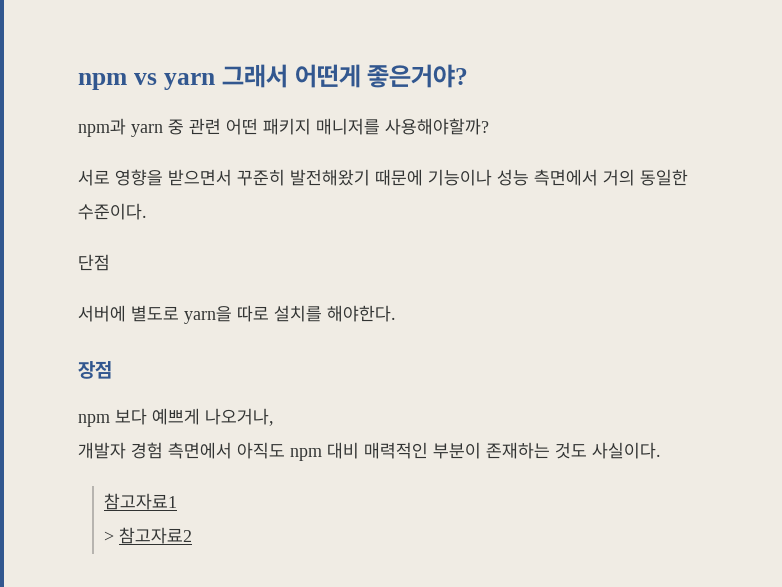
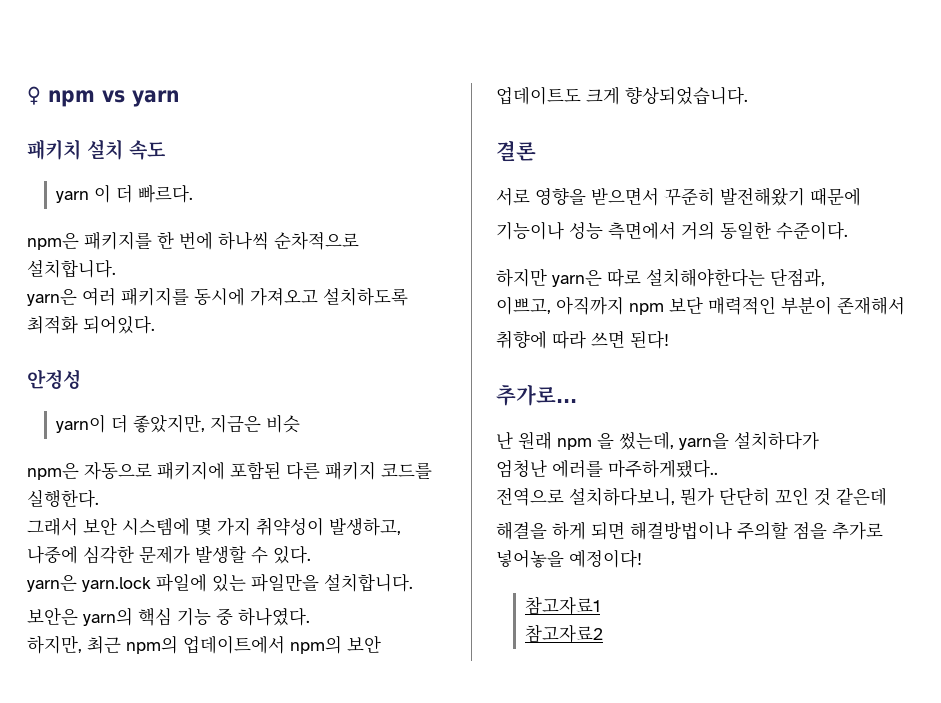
- npm vs yarn 그래서 어떤게 좋은거야?
- npm과 yarn 중 관련 어떤 패키지 매니저를 사용해야할까?
+ ♀ npm vs yarn
+ 패키치 설치 속도
+ yarn 이 더 빠르다.
+ npm은 패키지를 한 번에 하나씩 순차적으로 설치합니다.
+ yarn은 여러 패키지를 동시에 가져오고 설치하도록 최적화 되어있다.
+ 안정성
+ yarn이 더 좋았지만, 지금은 비슷
+ npm은 자동으로 패키지에 포함된 다른 패키지 코드를 실행한다.
+ 그래서 보안 시스템에 몇 가지 취약성이 발생하고, 나중에 심각한 문제가 발생할 수 있다.
+ yarn은 yarn.lock 파일에 있는 파일만을 설치합니다.
+ 보안은 yarn의 핵심 기능 중 하나였다.
+ 하지만, 최근 npm의 업데이트에서 npm의 보안 업데이트도 크게 향상되었습니다.
+ 결론
- 서로 영향을 받으면서 꾸준히 발전해왔기 때문에 기능이나 성능 측면에서 거의 동일한 수준이다.
+ 서로 영향을 받으면서 꾸준히 발전해왔기 때문에
+ 기능이나 성능 측면에서 거의 동일한 수준이다.
- 단점
- 서버에 별도로 yarn을 따로 설치를 해야한다.
- 장점
- npm 보다 예쁘게 나오거나,
- 개발자 경험 측면에서 아직도 npm 대비 매력적인 부분이 존재하는 것도 사실이다.
+ 하지만 yarn은 따로 설치해야한다는 단점과,
+ 이쁘고, 아직까지 npm 보단 매력적인 부분이 존재해서
+ 취향에 따라 쓰면 된다!
+ 추가로...
+ 난 원래 npm 을 썼는데, yarn을 설치하다가
+ 엄청난 에러를 마주하게됐다..
+ 전역으로 설치하다보니, 뭔가 단단히 꼬인 것 같은데
+ 해결을 하게 되면 해결방법이나 주의할 점을 추가로 넣어놓을 예정이다!
- > 참고자료2
+ 참고자료2

